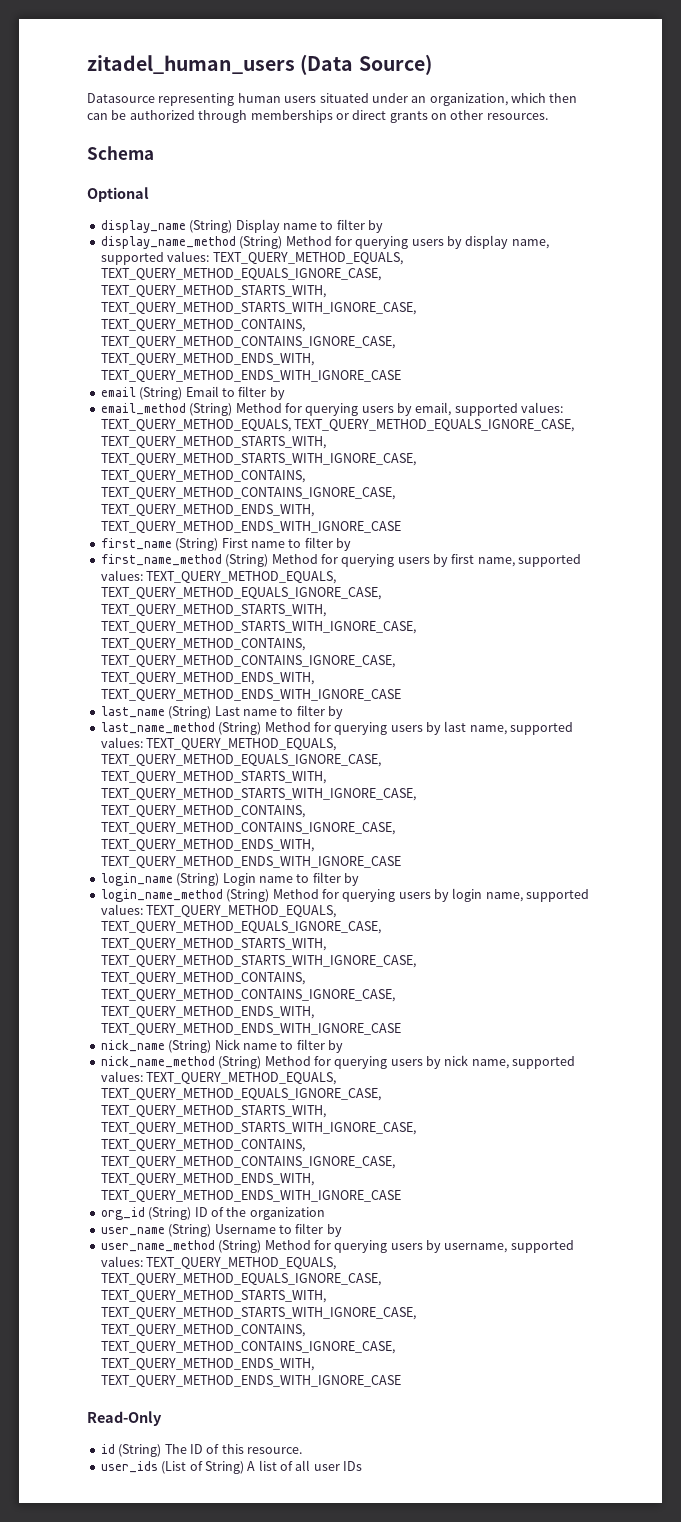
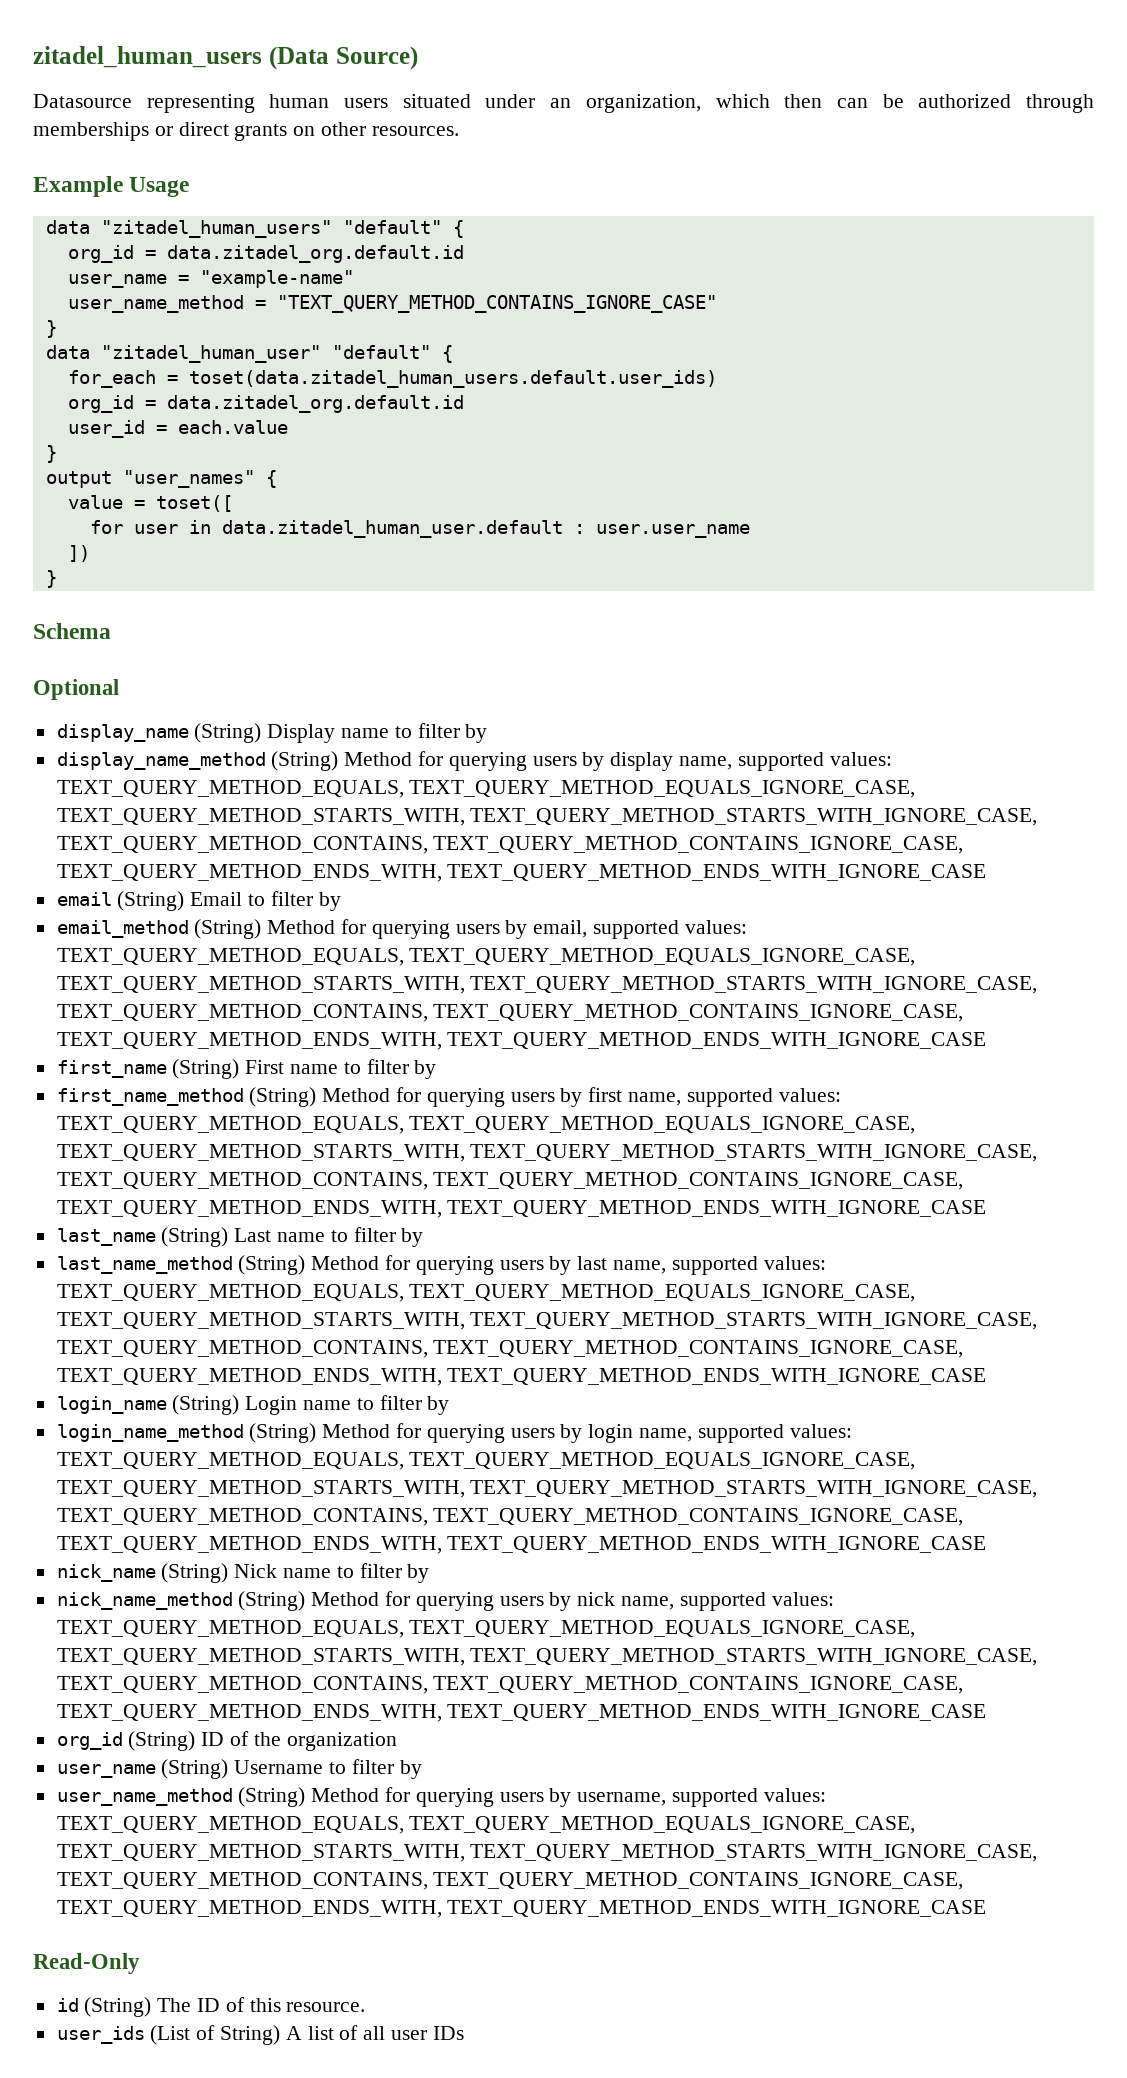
+ Example Usage
+ data "zitadel_human_users" "default" {
+ org_id = data.zitadel_org.default.id
+ user_name = "example-name"
+ user_name_method = "TEXT_QUERY_METHOD_CONTAINS_IGNORE_CASE"
+ }
+ data "zitadel_human_user" "default" {
+ for_each = toset(data.zitadel_human_users.default.user_ids)
+ org_id = data.zitadel_org.default.id
+ user_id = each.value
+ }
+ output "user_names" {
+ value = toset([
+ for user in data.zitadel_human_user.default : user.user_name
+ ])
+ }

